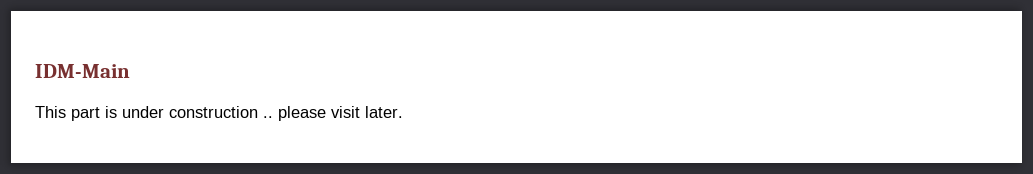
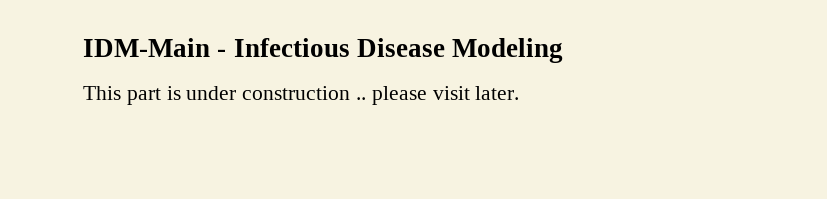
- IDM-Main
+ IDM-Main - Infectious Disease Modeling

